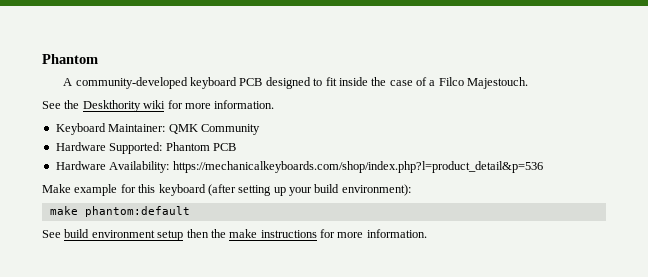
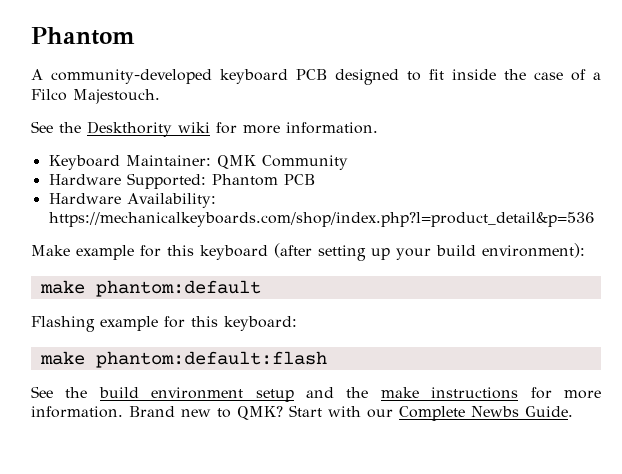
- See build environment setup then the make instructions for more information.
+ Flashing example for this keyboard:
+ make phantom:default:flash
+ See the build environment setup and the make instructions for more information.
+ Brand new to QMK? Start with our Complete Newbs Guide.

